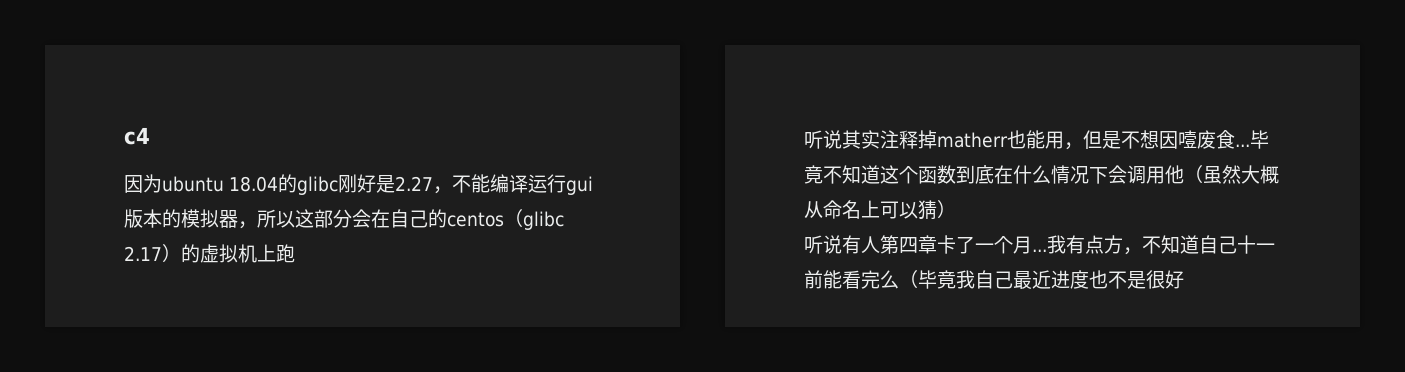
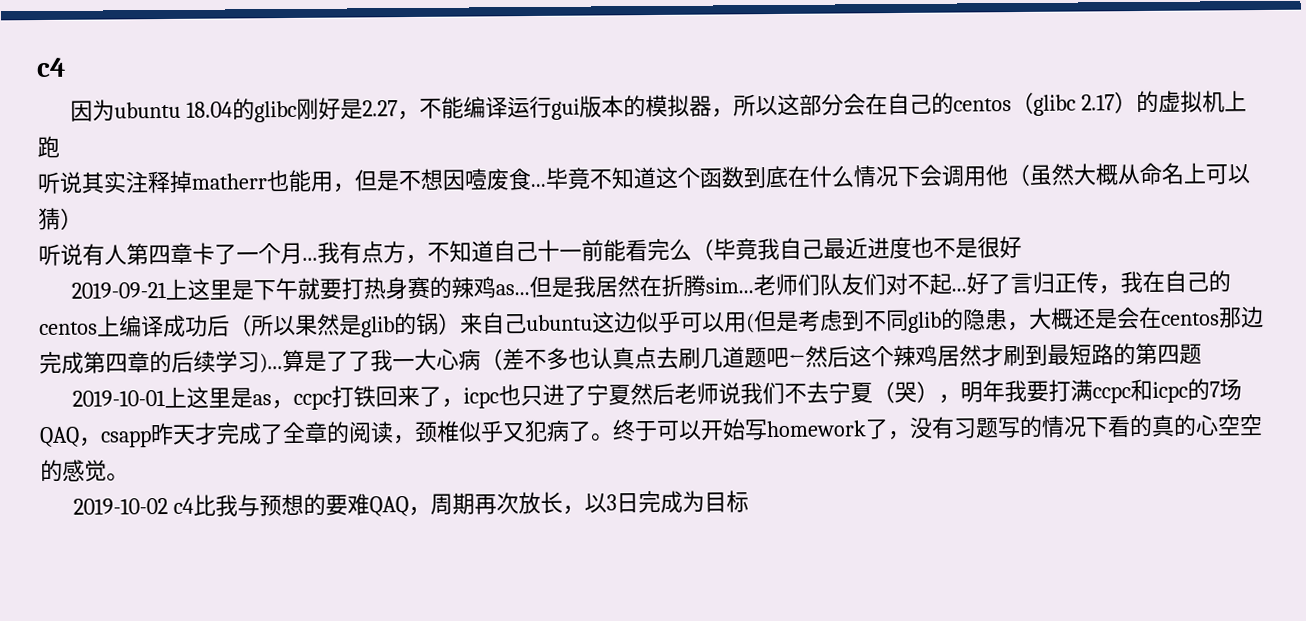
+ 2019-09-21上这里是下午就要打热身赛的辣鸡as...但是我居然在折腾sim...老师们队友们对不起...好了言归正传，我在自己的centos上编译成功后（所以果然是glib的锅）来自己ubuntu这边似乎可以用(但是考虑到不同glib的隐患，大概还是会在centos那边完成第四章的后续学习)...算是了了我一大心病（差不多也认真点去刷几道题吧←然后这个辣鸡居然才刷到最短路的第四题
+ 2019-10-01上这里是as，ccpc打铁回来了，icpc也只进了宁夏然后老师说我们不去宁夏（哭），明年我要打满ccpc和icpc的7场QAQ，csapp昨天才完成了全章的阅读，颈椎似乎又犯病了。终于可以开始写homework了，没有习题写的情况下看的真的心空空的感觉。
+ 2019-10-02 c4比我与预想的要难QAQ，周期再次放长，以3日完成为目标

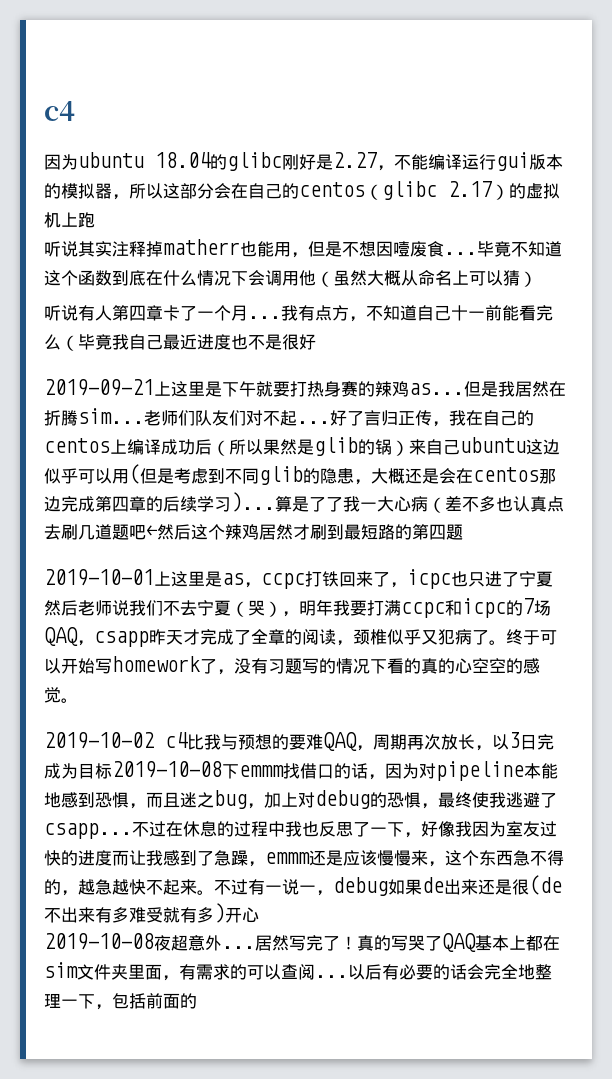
- 2019-10-02 c4比我与预想的要难QAQ，周期再次放长，以3日完成为目标
+ 2019-10-02 c4比我与预想的要难QAQ，周期再次放长，以3日完成为目标2019-10-08下emmm找借口的话，因为对pipeline本能地感到恐惧，而且迷之bug，加上对debug的恐惧，最终使我逃避了csapp...不过在休息的过程中我也反思了一下，好像我因为室友过快的进度而让我感到了急躁，emmm还是应该慢慢来，这个东西急不得的，越急越快不起来。不过有一说一，debug如果de出来还是很(de不出来有多难受就有多)开心
+ 2019-10-08夜超意外...居然写完了！真的写哭了QAQ基本上都在sim文件夹里面，有需求的可以查阅...以后有必要的话会完全地整理一下，包括前面的

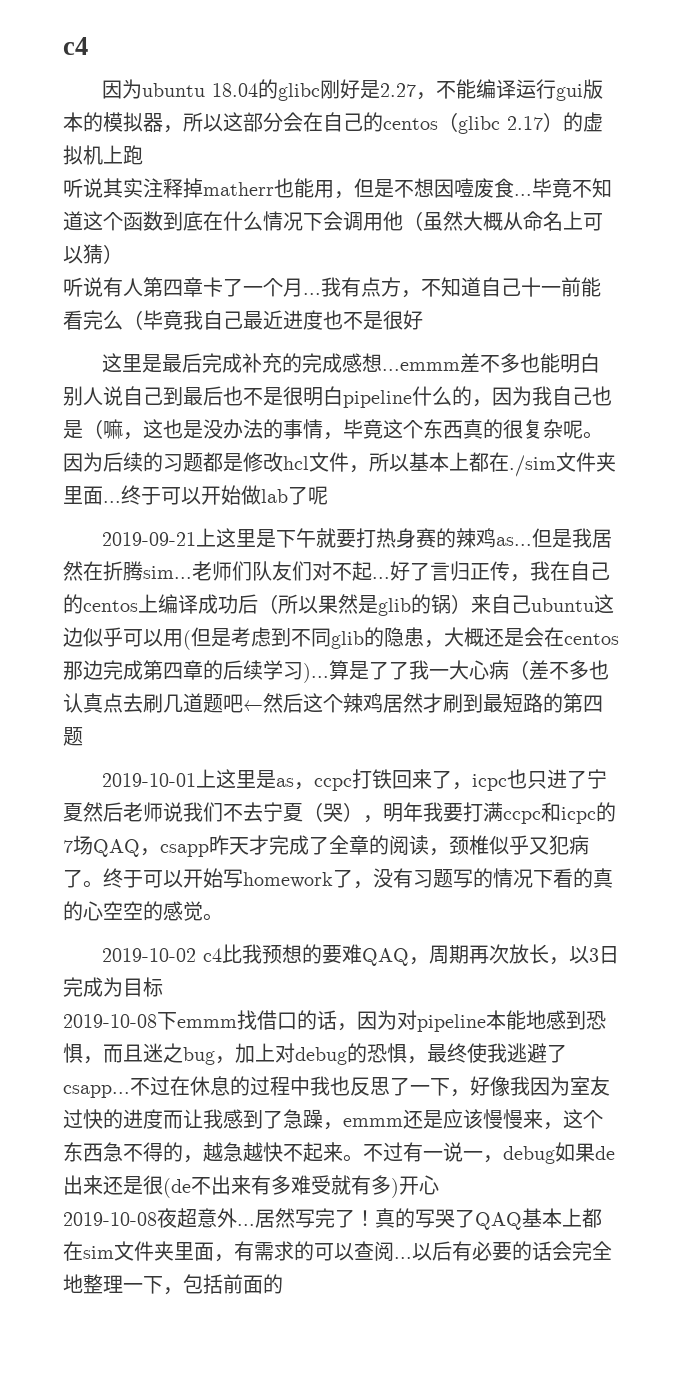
+ 这里是最后完成补充的完成感想...emmm差不多也能明白别人说自己到最后也不是很明白pipeline什么的，因为我自己也是（嘛，这也是没办法的事情，毕竟这个东西真的很复杂呢。因为后续的习题都是修改hcl文件，所以基本上都在./sim文件夹里面...终于可以开始做lab了呢
- 2019-10-02 c4比我与预想的要难QAQ，周期再次放长，以3日完成为目标2019-10-08下emmm找借口的话，因为对pipeline本能地感到恐惧，而且迷之bug，加上对debug的恐惧，最终使我逃避了csapp...
+ 2019-10-02 c4比我预想的要难QAQ，周期再次放长，以3日完成为目标
+ 2019-10-08下emmm找借口的话，因为对pipeline本能地感到恐惧，而且迷之bug，加上对debug的恐惧，最终使我逃避了csapp...

